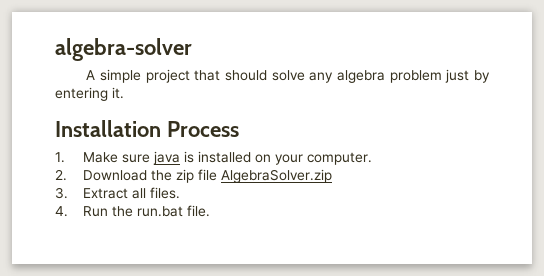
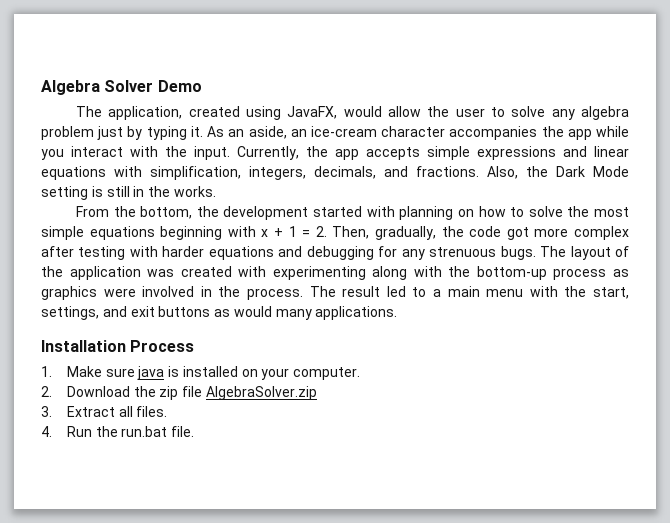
- algebra-solver
- A simple project that should solve any algebra problem just by entering it.
+ Algebra Solver Demo
+ The application, created using JavaFX, would allow the user to solve any algebra problem just by typing it. As an aside, an ice-cream character accompanies the app while you interact with the input. Currently, the app accepts simple expressions and linear equations with simplification, integers, decimals, and fractions. Also, the Dark Mode setting is still in the works.
+ From the bottom, the development started with planning on how to solve the most simple equations beginning with x + 1 = 2. Then, gradually, the code got more complex after testing with harder equations and debugging for any strenuous bugs. The layout of the application was created with experimenting along with the bottom-up process as graphics were involved in the process. The result led to a main menu with the start, settings, and exit buttons as would many applications.

